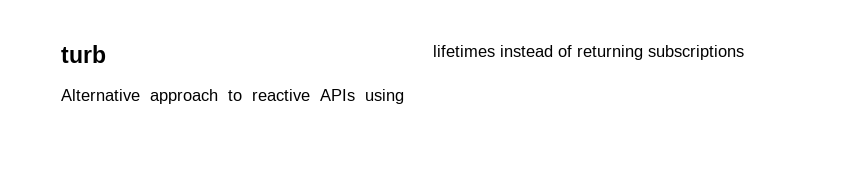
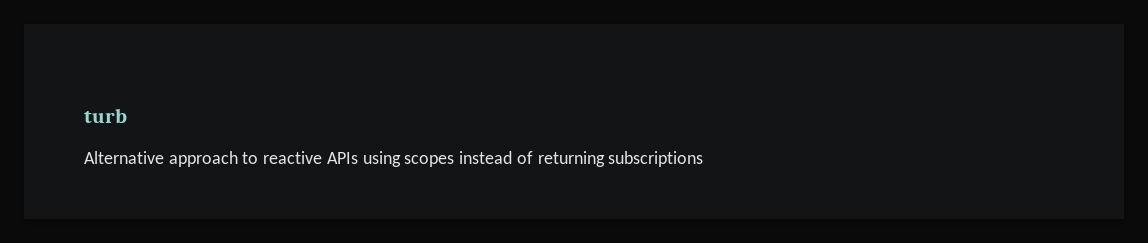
- Alternative approach to reactive APIs using lifetimes instead of returning subscriptions
+ Alternative approach to reactive APIs using scopes instead of returning subscriptions

